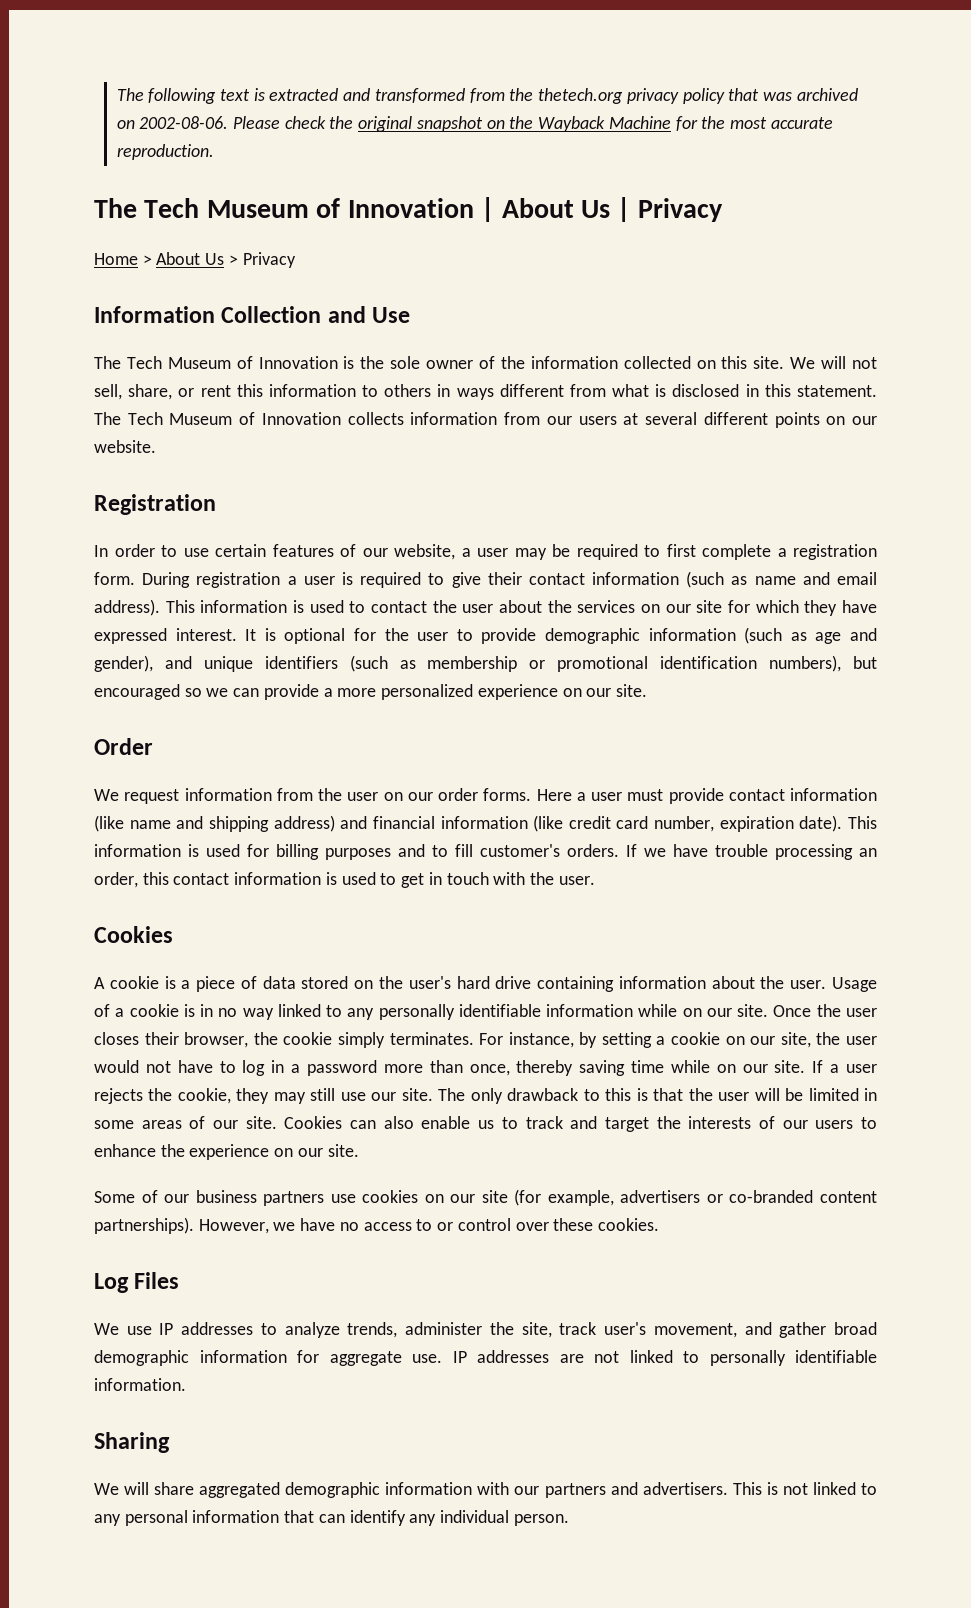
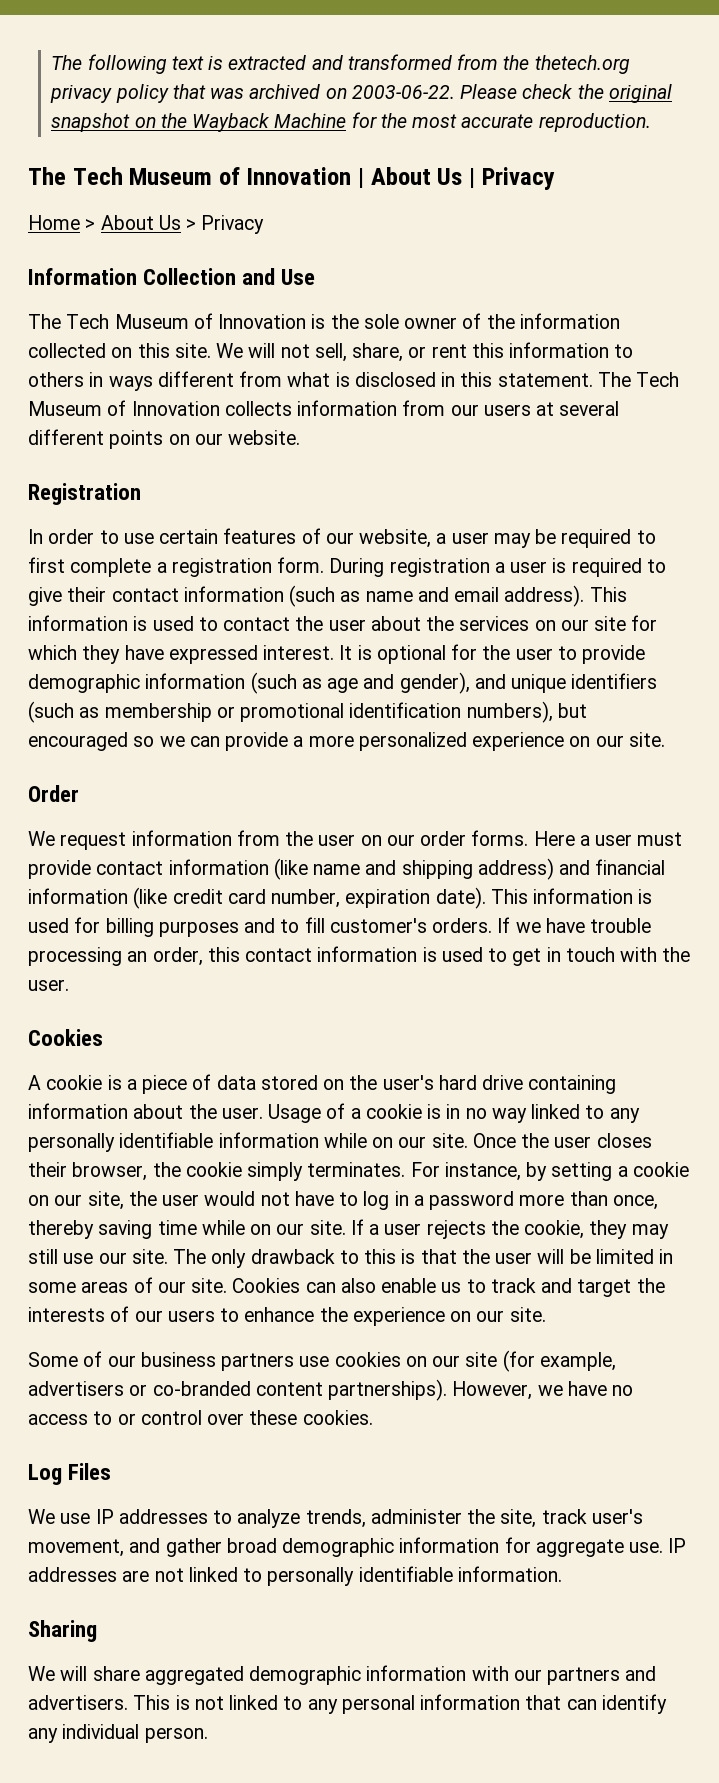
- The following text is extracted and transformed from the thetech.org privacy policy that was archived on 2002-08-06.
+ The following text is extracted and transformed from the thetech.org privacy policy that was archived on 2003-06-22.

